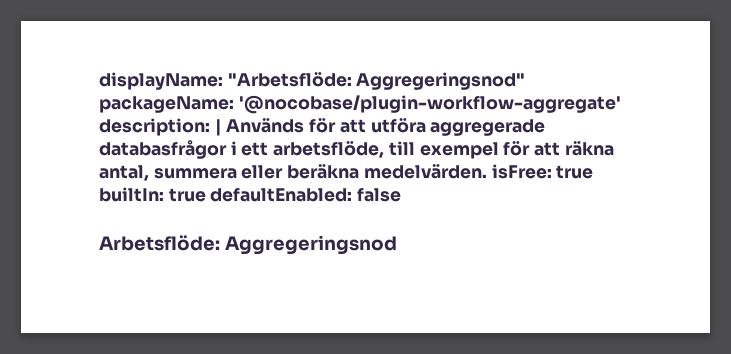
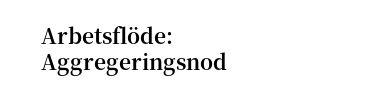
- displayName: "Arbetsflöde: Aggregeringsnod" packageName: '@nocobase/plugin-workflow-aggregate' description: | Används för att utföra aggregerade databasfrågor i ett arbetsflöde, till exempel för att räkna antal, summera eller beräkna medelvärden. isFree: true builtIn: true defaultEnabled: false

